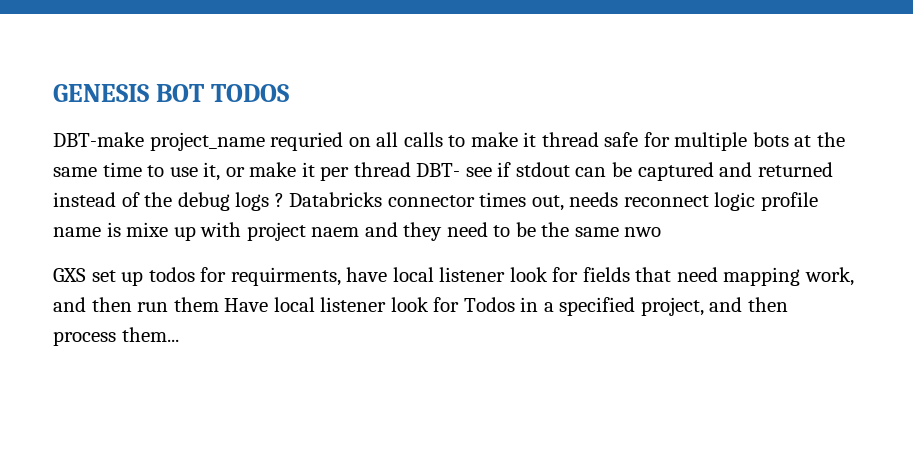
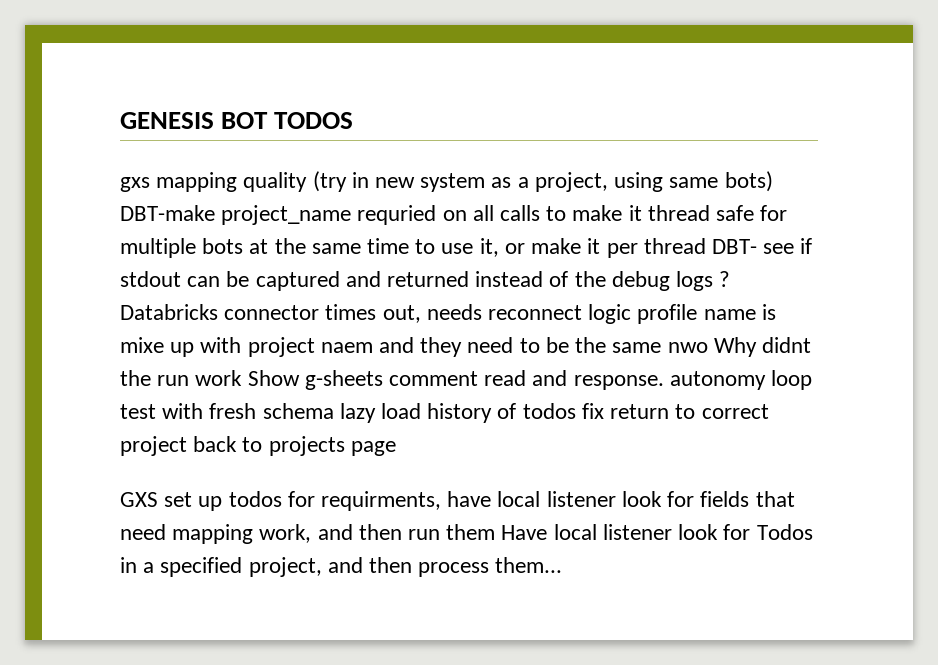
- DBT-make project_name requried on all calls to make it thread safe for multiple bots at the same time to use it, or make it per thread DBT- see if stdout can be captured and returned instead of the debug logs ?
+ gxs mapping quality (try in new system as a project, using same bots) DBT-make project_name requried on all calls to make it thread safe for multiple bots at the same time to use it, or make it per thread DBT- see if stdout can be captured and returned instead of the debug logs ?
- Databricks connector times out, needs reconnect logic profile name is mixe up with project naem and they need to be the same nwo
+ Databricks connector times out, needs reconnect logic profile name is mixe up with project naem and they need to be the same nwo Why didnt the run work Show g-sheets comment read and response. autonomy loop test with fresh schema lazy load history of todos fix return to correct project back to projects page

